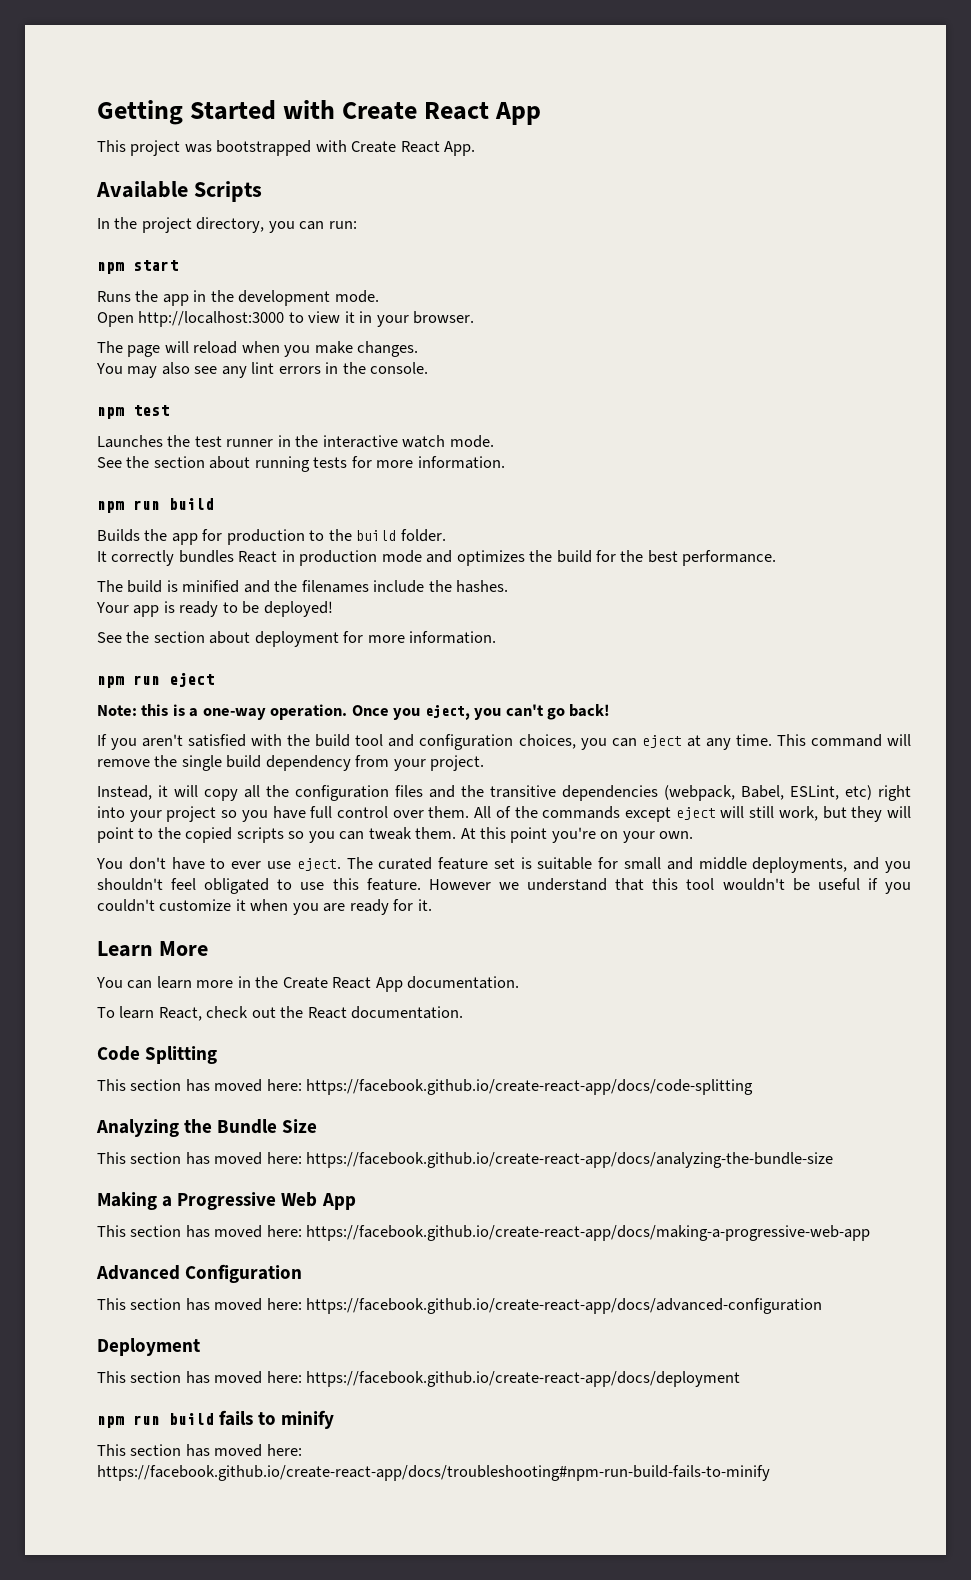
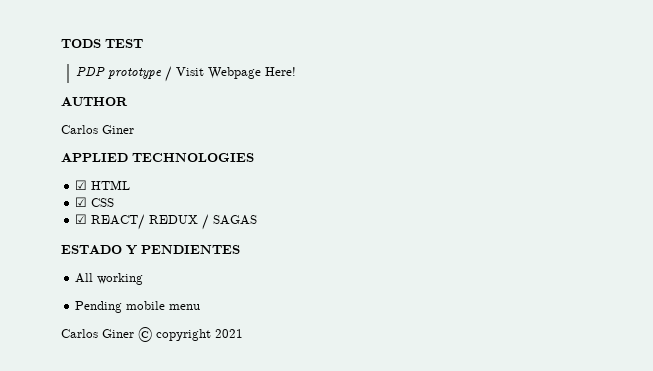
- Getting Started with Create React App
- This project was bootstrapped with Create React App.
- Available Scripts
- In the project directory, you can run:
- npm start
- Runs the app in the development mode.
- Open http://localhost:3000 to view it in your browser.
- The page will reload when you make changes.
- You may also see any lint errors in the console.
- npm test
- Launches the test runner in the interactive watch mode.
- See the section about running tests for more information.
- npm run build
- Builds the app for production to the build folder.
- It correctly bundles React in production mode and optimizes the build for the best performance.
- The build is minified and the filenames include the hashes.
- Your app is ready to be deployed!
- See the section about deployment for more information.
- npm run eject
- Note: this is a one-way operation. Once you eject, you can't go back!
- If you aren't satisfied with the build tool and configuration choices, you can eject at any time. This command will remove the single build dependency from your project.
- Instead, it will copy all the configuration files and the transitive dependencies (webpack, Babel, ESLint, etc) right into your project so you have full control over them. All of the commands except eject will still work, but they will point to the copied scripts so you can tweak them. At this point you're on your own.
- You don't have to ever use eject. The curated feature set is suitable for small and middle deployments, and you shouldn't feel obligated to use this feature. However we understand that this tool wouldn't be useful if you couldn't customize it when you are ready for it.
- Learn More
- You can learn more in the Create React App documentation.
- To learn React, check out the React documentation.
- Code Splitting
- This section has moved here: https://facebook.github.io/create-react-app/docs/code-splitting
- Analyzing the Bundle Size
- This section has moved here: https://facebook.github.io/create-react-app/docs/analyzing-the-bundle-size
- Making a Progressive Web App
- This section has moved here: https://facebook.github.io/create-react-app/docs/making-a-progressive-web-app
- Advanced Configuration
- This section has moved here: https://facebook.github.io/create-react-app/docs/advanced-configuration
- Deployment
- This section has moved here: https://facebook.github.io/create-react-app/docs/deployment
- npm run build fails to minify
- This section has moved here: https://facebook.github.io/create-react-app/docs/troubleshooting#npm-run-build-fails-to-minify
+ TODS TEST
+ PDP prototype / Visit Webpage Here!
+ AUTHOR
+ Carlos Giner
+ APPLIED TECHNOLOGIES
+ ☑ HTML
+ ☑ CSS
+ ☑ REACT/ REDUX / SAGAS
+ ESTADO Y PENDIENTES
+ All working
+ Pending mobile menu
+ Carlos Giner © copyright 2021

